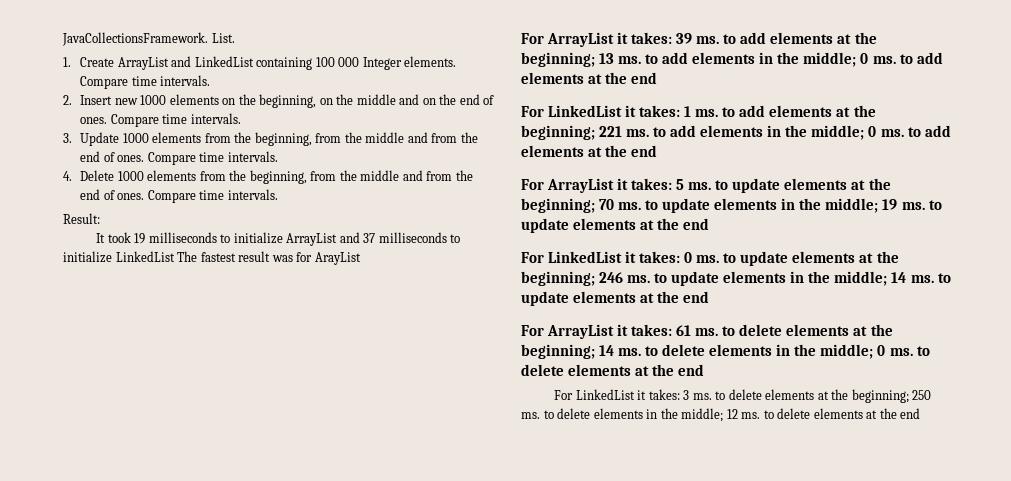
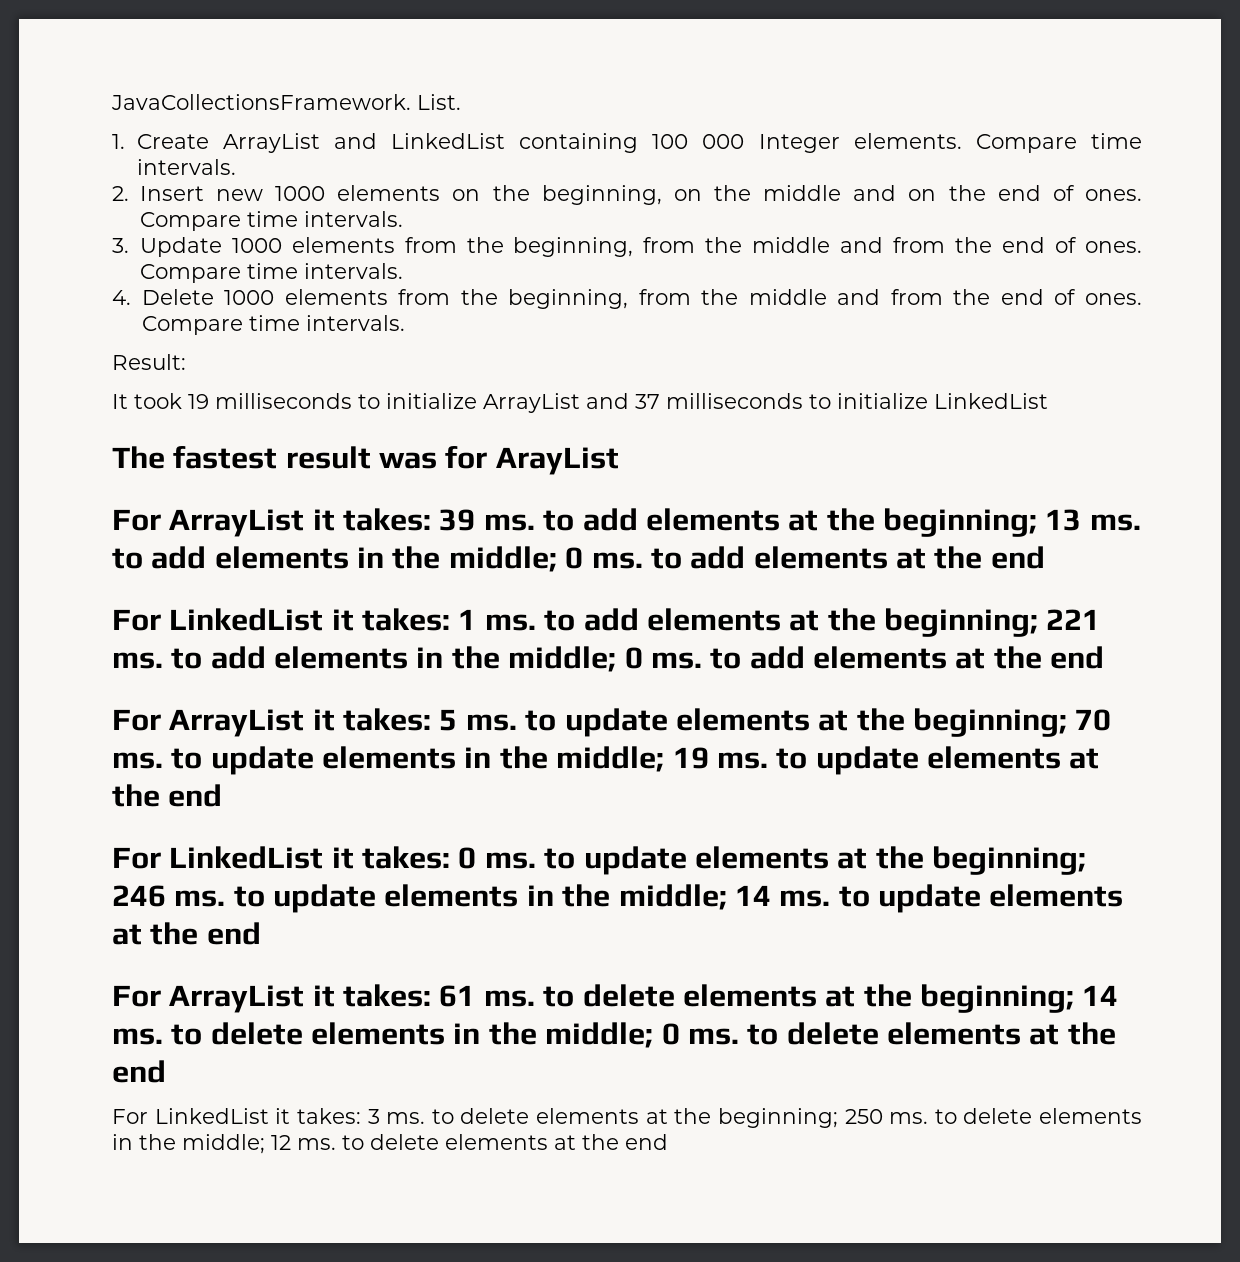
- It took 19 milliseconds to initialize ArrayList and 37 milliseconds to initialize LinkedList The fastest result was for ArayList
+ It took 19 milliseconds to initialize ArrayList and 37 milliseconds to initialize LinkedList
+ The fastest result was for ArayList

